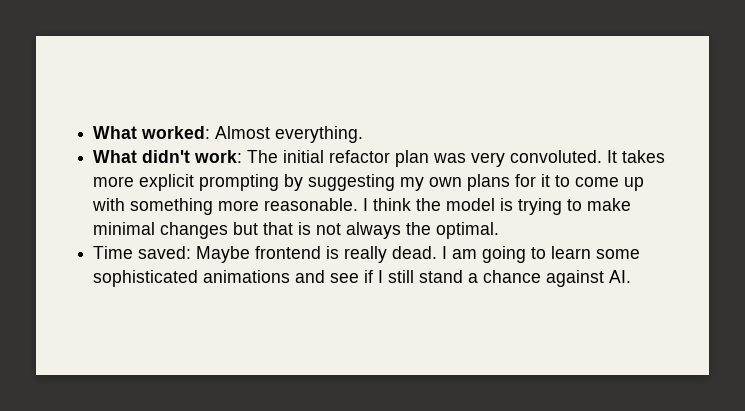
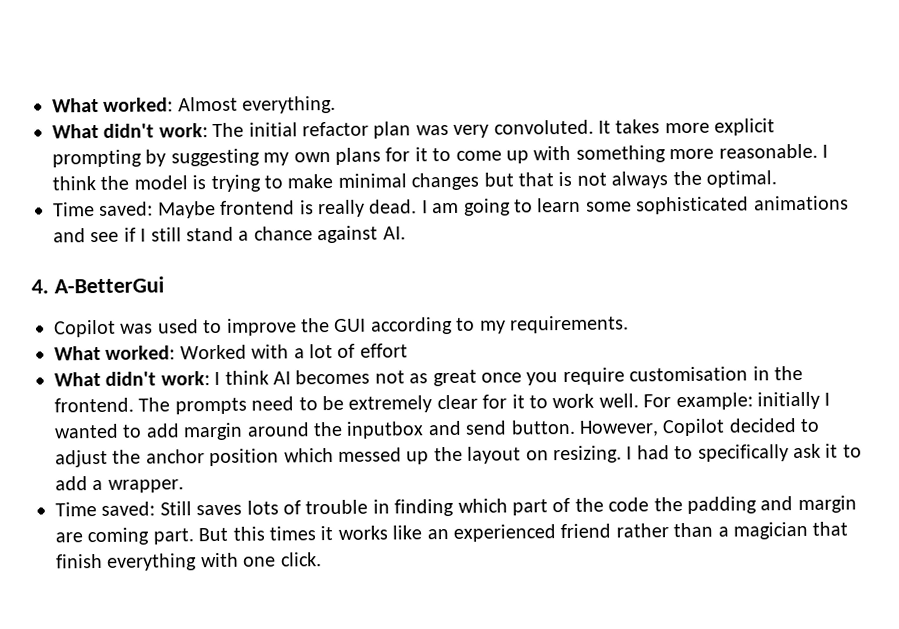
+ 4. A-BetterGui
+ Copilot was used to improve the GUI according to my requirements.
+ What worked: Worked with a lot of effort
+ What didn't work: I think AI becomes not as great once you require customisation in the frontend. The prompts need to be extremely clear for it to work well. For example: initially I wanted to add margin around the inputbox and send button. However, Copilot decided to adjust the anchor position which messed up the layout on resizing. I had to specifically ask it to add a wrapper.
+ Time saved: Still saves lots of trouble in finding which part of the code the padding and margin are coming part. But this times it works like an experienced friend rather than a magician that finish everything with one click.

